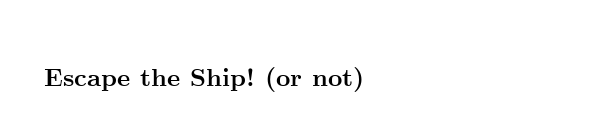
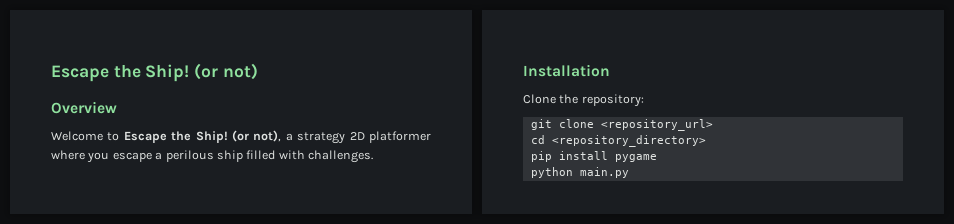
+ Overview
+ Welcome to Escape the Ship! (or not), a strategy 2D platformer where you escape a perilous ship filled with challenges.
+ Installation
+ Clone the repository:
+ git clone <repository_url>
+ cd <repository_directory>
+ pip install pygame
+ python main.py

